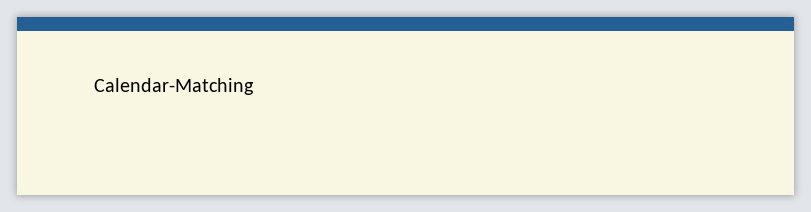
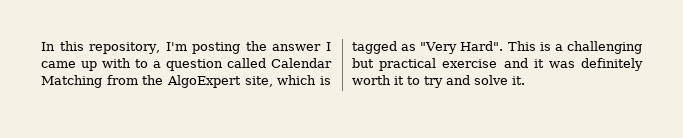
- Calendar-Matching
+ In this repository, I'm posting the answer I came up with to a question called Calendar Matching from the AlgoExpert site, which is tagged as "Very Hard". This is a challenging but practical exercise and it was definitely worth it to try and solve it.

